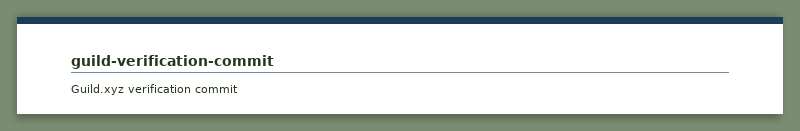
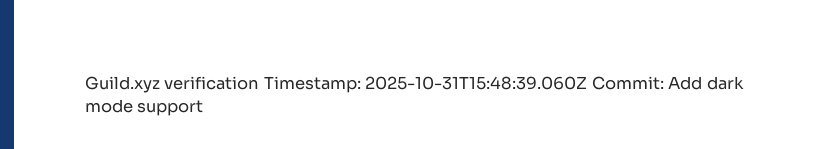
- guild-verification-commit
- Guild.xyz verification commit
+ Guild.xyz verification Timestamp: 2025-10-31T15:48:39.060Z Commit: Add dark mode support

